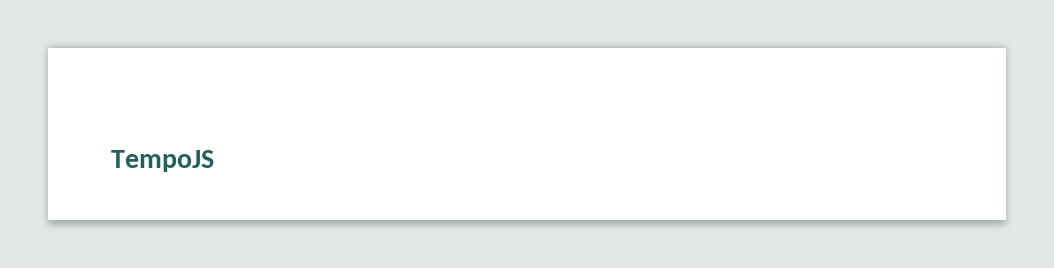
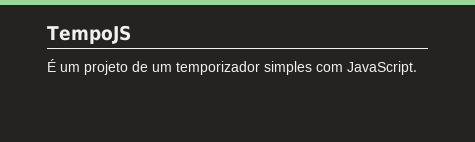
+ É um projeto de um temporizador simples com JavaScript.

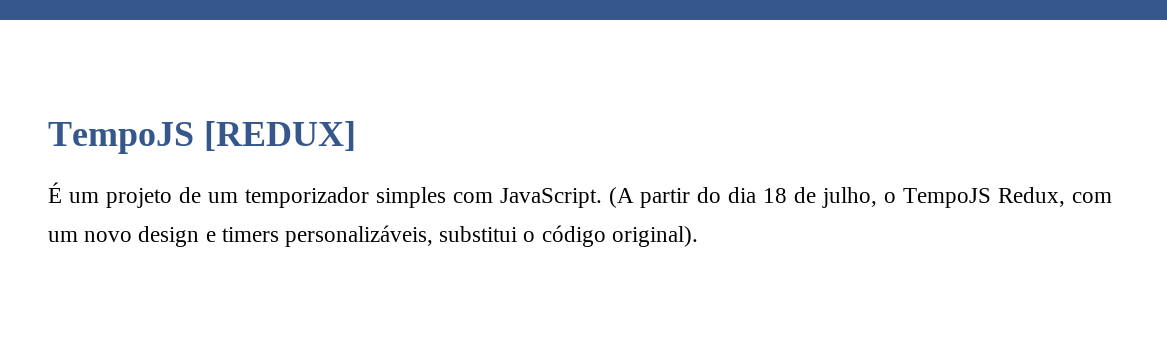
- TempoJS
+ TempoJS [REDUX]
+ (A partir do dia 18 de julho, o TempoJS Redux, com um novo design e timers personalizáveis, substitui o código original).

